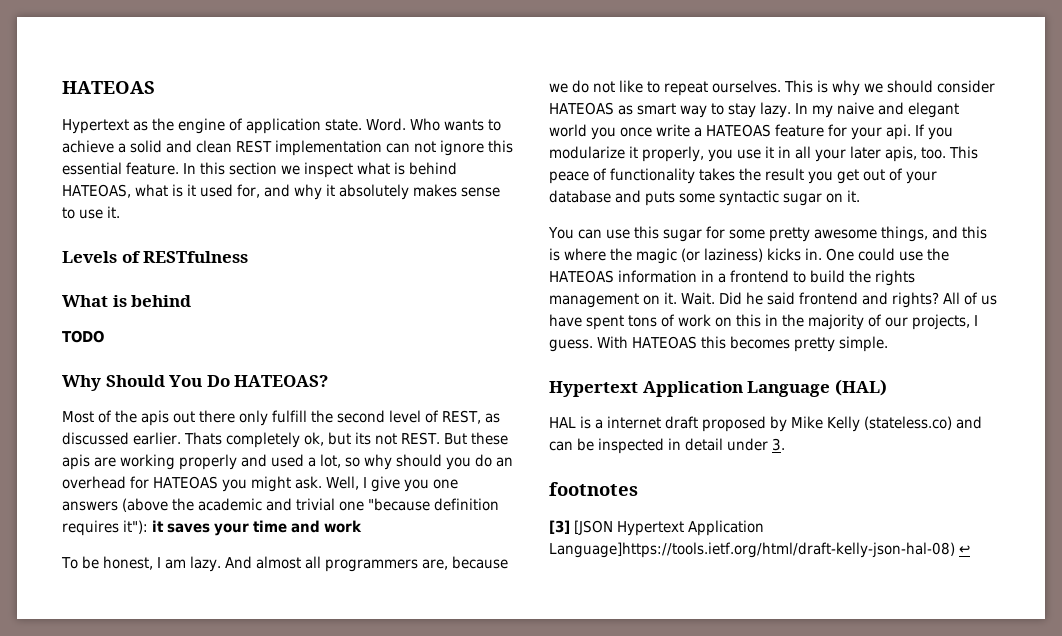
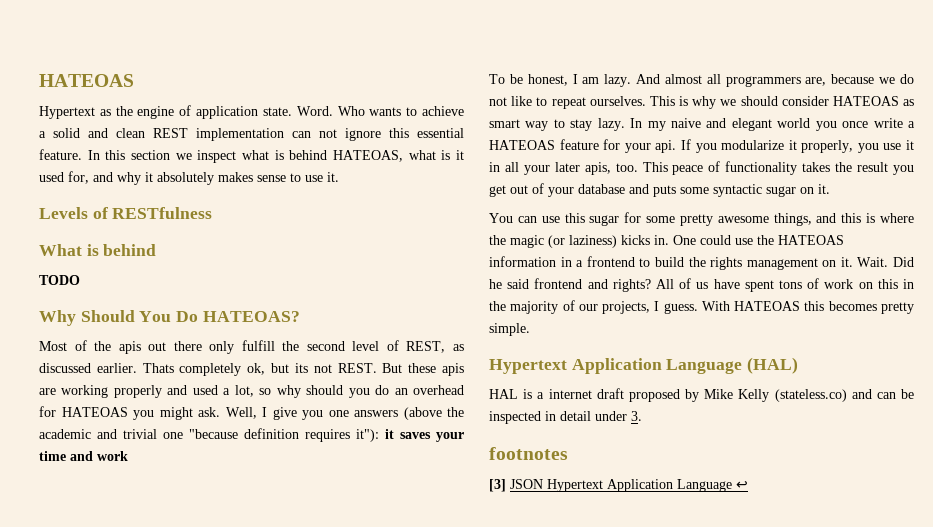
- [3] [JSON Hypertext Application Language]https://tools.ietf.org/html/draft-kelly-json-hal-08) ↩
+ [3] JSON Hypertext Application Language ↩

